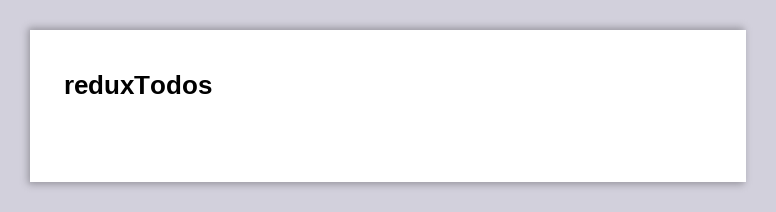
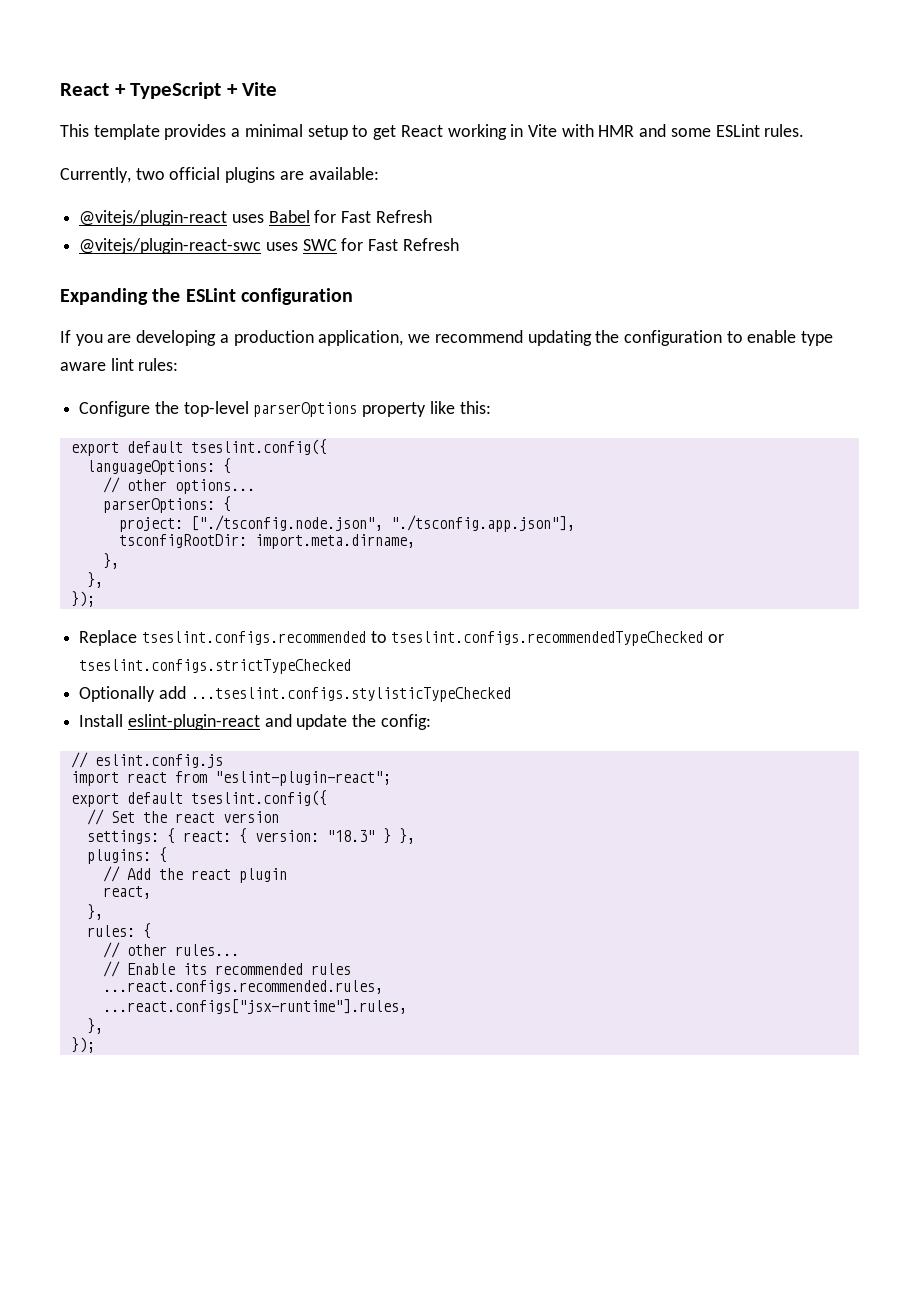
- reduxTodos
+ React + TypeScript + Vite
+ This template provides a minimal setup to get React working in Vite with HMR and some ESLint rules.
+ Currently, two official plugins are available:
+ @vitejs/plugin-react uses Babel for Fast Refresh
+ @vitejs/plugin-react-swc uses SWC for Fast Refresh
+ Expanding the ESLint configuration
+ If you are developing a production application, we recommend updating the configuration to enable type aware lint rules:
+ Configure the top-level parserOptions property like this:
+ export default tseslint.config({
+ languageOptions: {
+ // other options...
+ parserOptions: {
+ project: ["./tsconfig.node.json", "./tsconfig.app.json"],
+ tsconfigRootDir: import.meta.dirname,
+ },
+ },
+ });
+ Replace tseslint.configs.recommended to tseslint.configs.recommendedTypeChecked or tseslint.configs.strictTypeChecked
+ Optionally add ...tseslint.configs.stylisticTypeChecked
+ Install eslint-plugin-react and update the config:
+ // eslint.config.js
+ import react from "eslint-plugin-react";
+ export default tseslint.config({
+ // Set the react version
+ settings: { react: { version: "18.3" } },
+ plugins: {
+ // Add the react plugin
+ react,
+ },
+ rules: {
+ // other rules...
+ // Enable its recommended rules
+ ...react.configs.recommended.rules,
+ ...react.configs["jsx-runtime"].rules,
+ },
+ });

